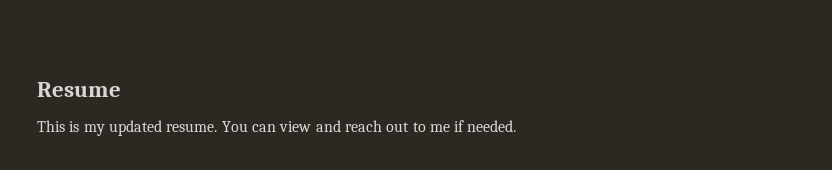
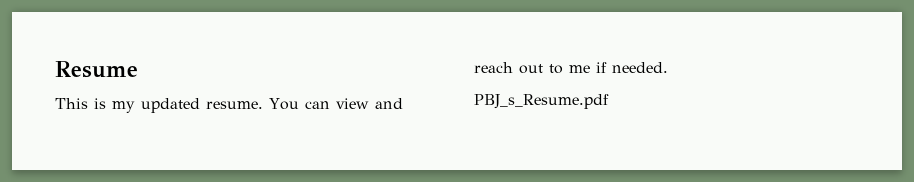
+ PBJ_s_Resume.pdf

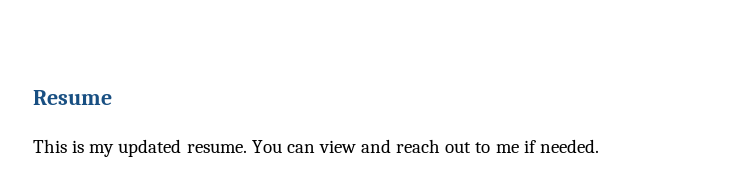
- PBJ_s_Resume.pdf

